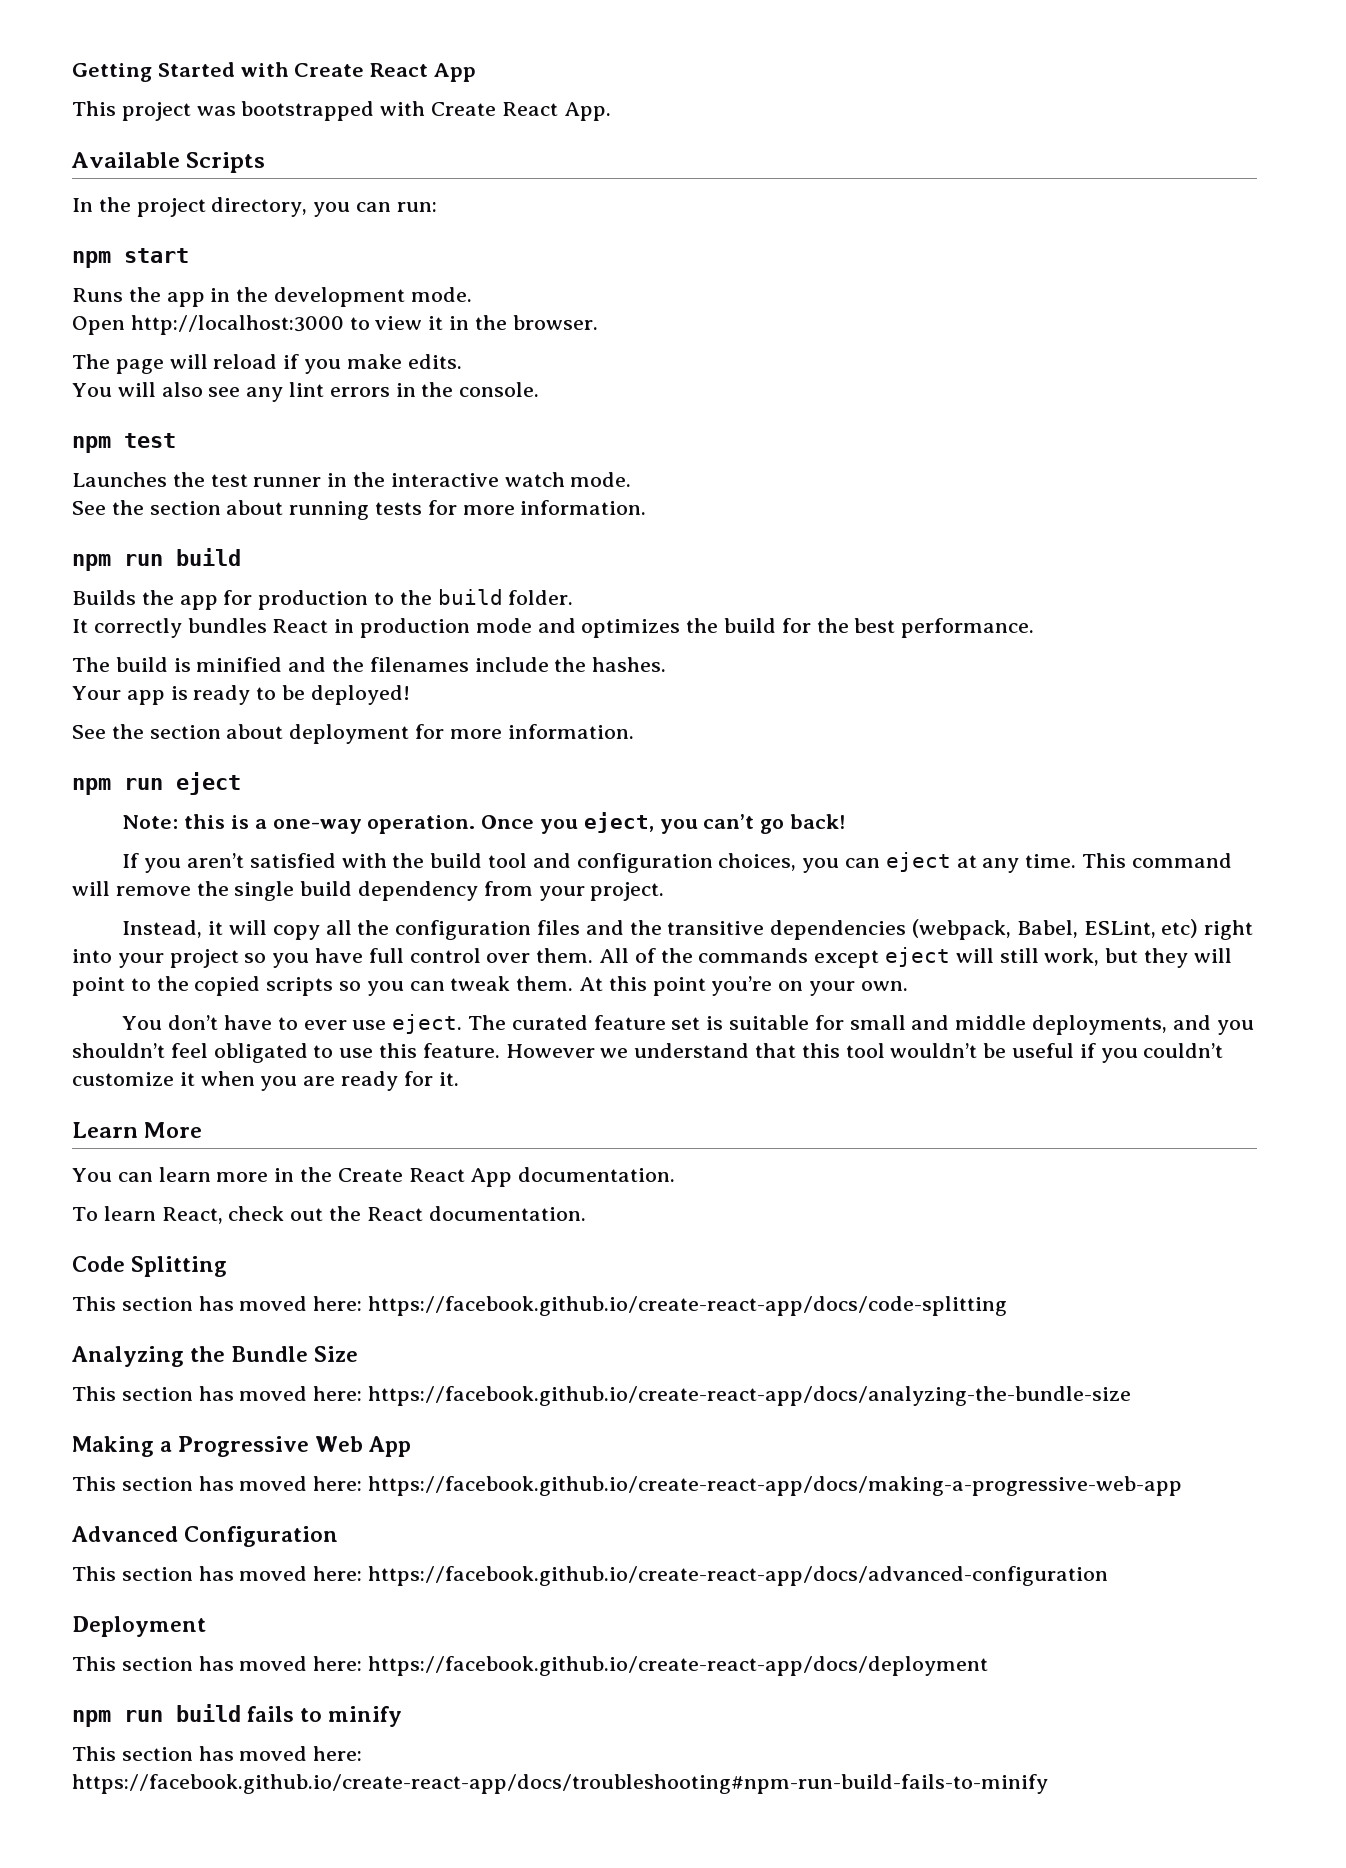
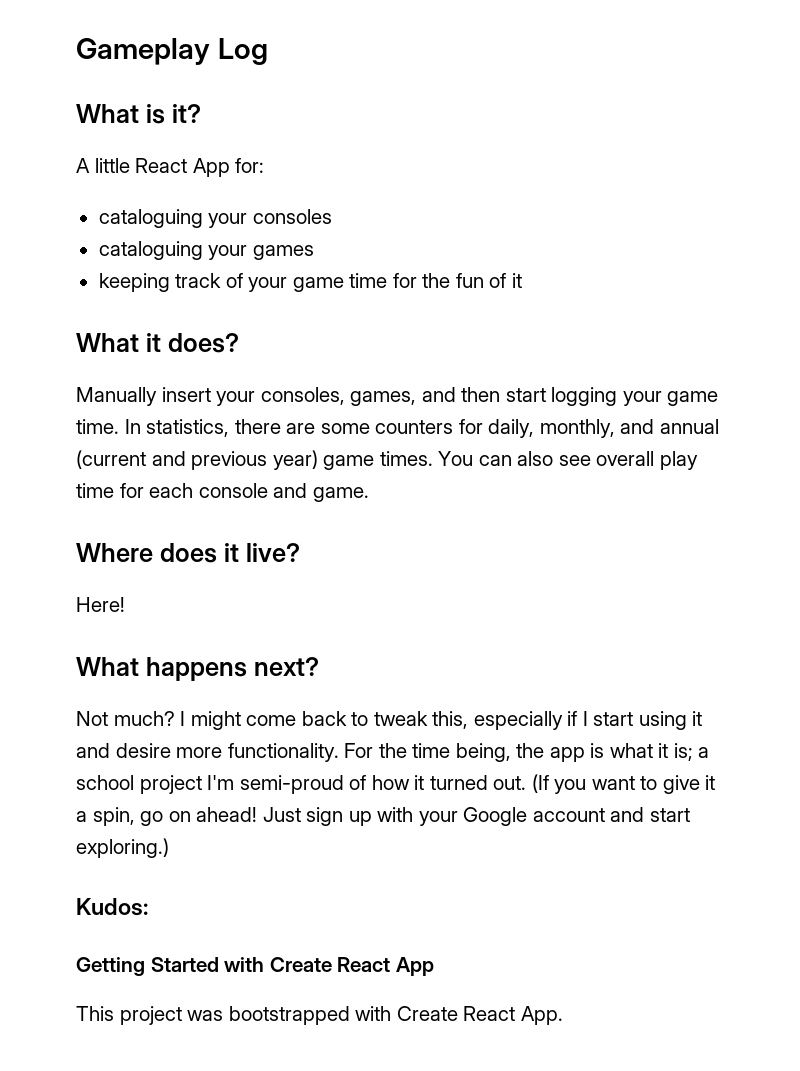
+ Gameplay Log
+ What is it?
+ A little React App for:
+ cataloguing your consoles
+ cataloguing your games
+ keeping track of your game time for the fun of it
+ What it does?
+ Manually insert your consoles, games, and then start logging your game time. In statistics, there are some counters for daily, monthly, and annual (current and previous year) game times. You can also see overall play time for each console and game.
+ Where does it live?
+ Here!
+ What happens next?
+ Not much? I might come back to tweak this, especially if I start using it and desire more functionality. For the time being, the app is what it is; a school project I'm semi-proud of how it turned out. (If you want to give it a spin, go on ahead! Just sign up with your Google account and start exploring.)
+ Kudos:
- Available Scripts
- In the project directory, you can run:
- npm start
- Runs the app in the development mode.
- Open http://localhost:3000 to view it in the browser.
- The page will reload if you make edits.
- You will also see any lint errors in the console.
- npm test
- Launches the test runner in the interactive watch mode.
- See the section about running tests for more information.
- npm run build
- Builds the app for production to the build folder.
- It correctly bundles React in production mode and optimizes the build for the best performance.
- The build is minified and the filenames include the hashes.
- Your app is ready to be deployed!
- See the section about deployment for more information.
- npm run eject
- Note: this is a one-way operation. Once you eject, you can’t go back!
- If you aren’t satisfied with the build tool and configuration choices, you can eject at any time. This command will remove the single build dependency from your project.
- Instead, it will copy all the configuration files and the transitive dependencies (webpack, Babel, ESLint, etc) right into your project so you have full control over them. All of the commands except eject will still work, but they will point to the copied scripts so you can tweak them. At this point you’re on your own.
- You don’t have to ever use eject. The curated feature set is suitable for small and middle deployments, and you shouldn’t feel obligated to use this feature. However we understand that this tool wouldn’t be useful if you couldn’t customize it when you are ready for it.
- Learn More
- You can learn more in the Create React App documentation.
- To learn React, check out the React documentation.
- Code Splitting
- This section has moved here: https://facebook.github.io/create-react-app/docs/code-splitting
- Analyzing the Bundle Size
- This section has moved here: https://facebook.github.io/create-react-app/docs/analyzing-the-bundle-size
- Making a Progressive Web App
- This section has moved here: https://facebook.github.io/create-react-app/docs/making-a-progressive-web-app
- Advanced Configuration
- This section has moved here: https://facebook.github.io/create-react-app/docs/advanced-configuration
- Deployment
- This section has moved here: https://facebook.github.io/create-react-app/docs/deployment
- npm run build fails to minify
- This section has moved here: https://facebook.github.io/create-react-app/docs/troubleshooting#npm-run-build-fails-to-minify

